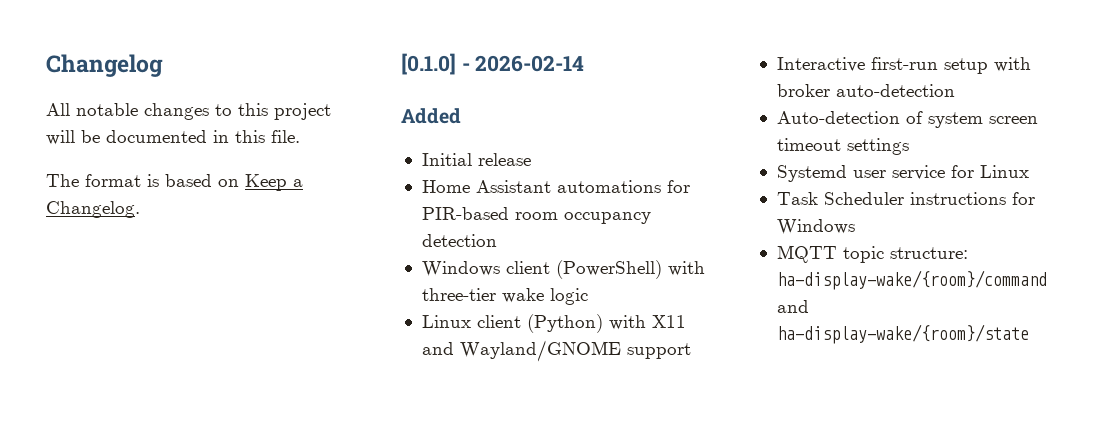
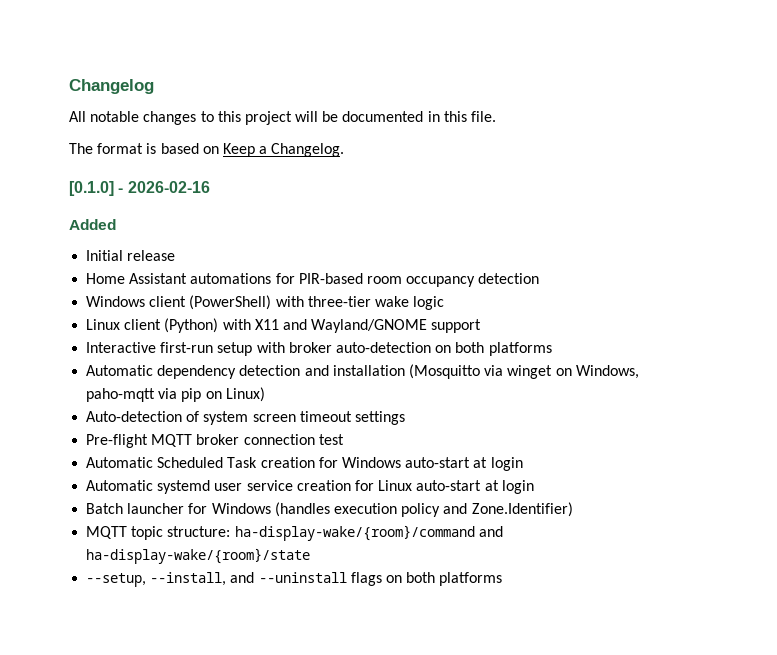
- [0.1.0] - 2026-02-14
+ [0.1.0] - 2026-02-16
- Interactive first-run setup with broker auto-detection
+ Interactive first-run setup with broker auto-detection on both platforms
+ Automatic dependency detection and installation (Mosquitto via winget on Windows, paho-mqtt via pip on Linux)
- Systemd user service for Linux
- Task Scheduler instructions for Windows
+ Pre-flight MQTT broker connection test
+ Automatic Scheduled Task creation for Windows auto-start at login
+ Automatic systemd user service creation for Linux auto-start at login
+ Batch launcher for Windows (handles execution policy and Zone.Identifier)
+ --setup, --install, and --uninstall flags on both platforms

